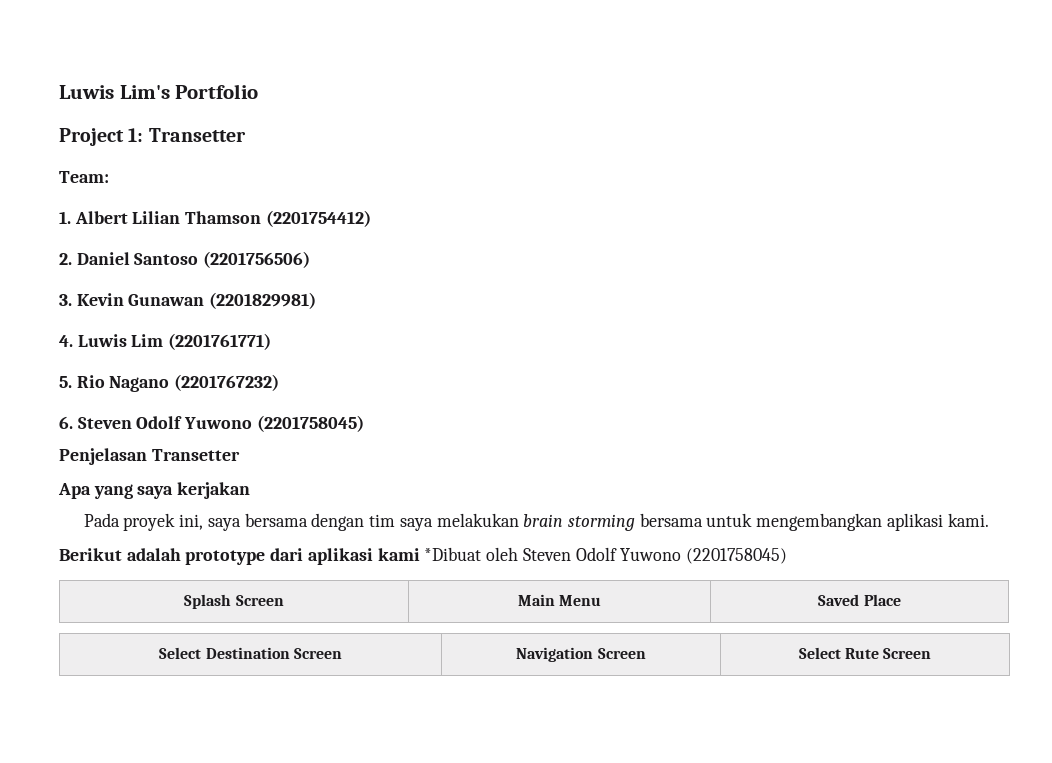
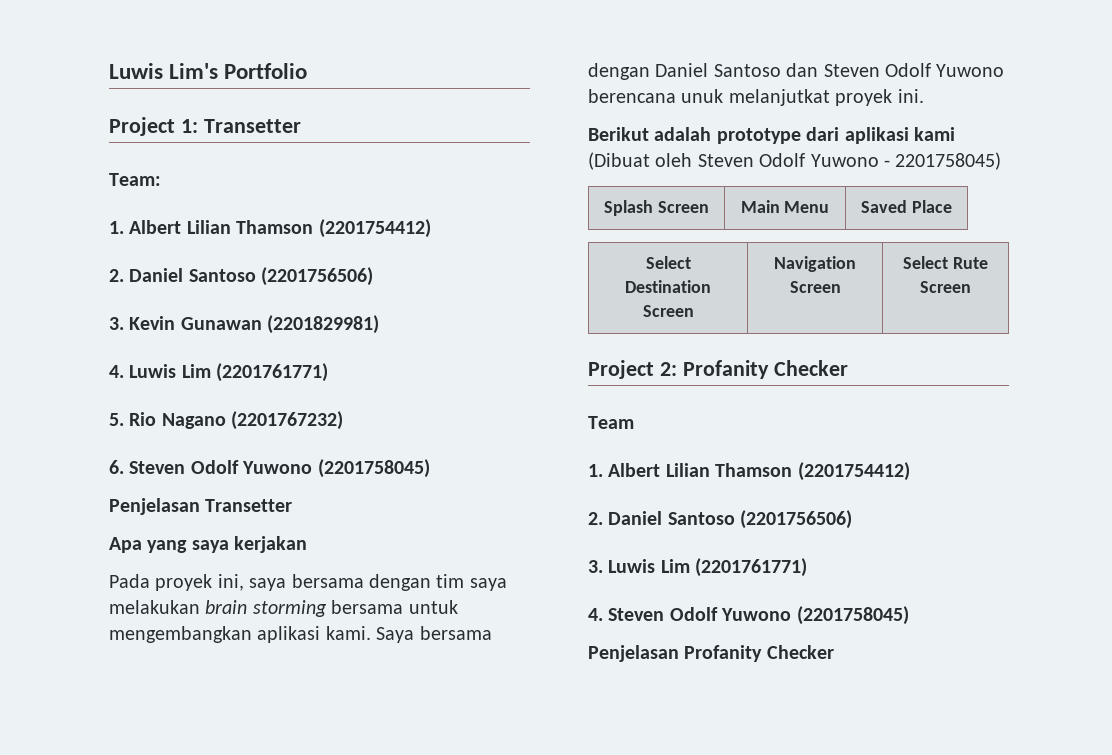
+ Saya bersama dengan Daniel Santoso dan Steven Odolf Yuwono berencana unuk melanjutkat proyek ini.
- Berikut adalah prototype dari aplikasi kami *Dibuat oleh Steven Odolf Yuwono (2201758045)
+ Berikut adalah prototype dari aplikasi kami (Dibuat oleh Steven Odolf Yuwono - 2201758045)
+ Project 2: Profanity Checker
+ Team
+ 1. Albert Lilian Thamson (2201754412)
+ 2. Daniel Santoso (2201756506)
+ 3. Luwis Lim (2201761771)
+ 4. Steven Odolf Yuwono (2201758045)
+ Penjelasan Profanity Checker

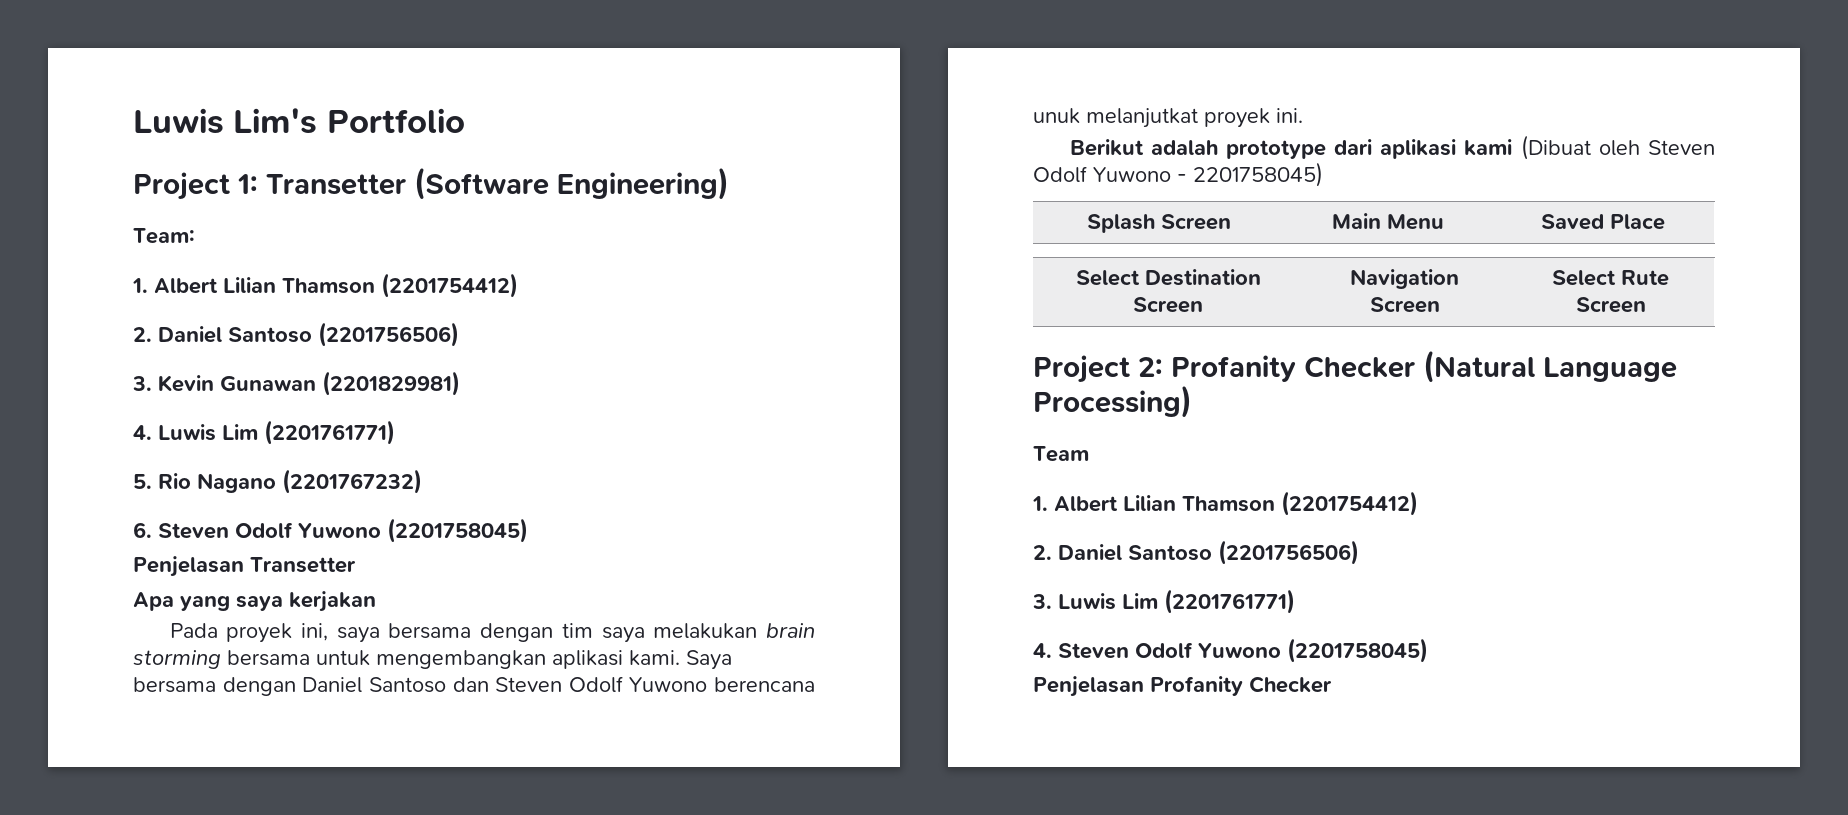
- Project 1: Transetter
+ Project 1: Transetter (Software Engineering)
- Project 2: Profanity Checker
+ Project 2: Profanity Checker (Natural Language Processing)

